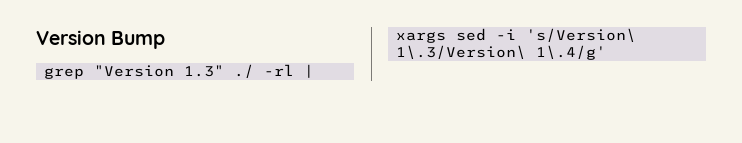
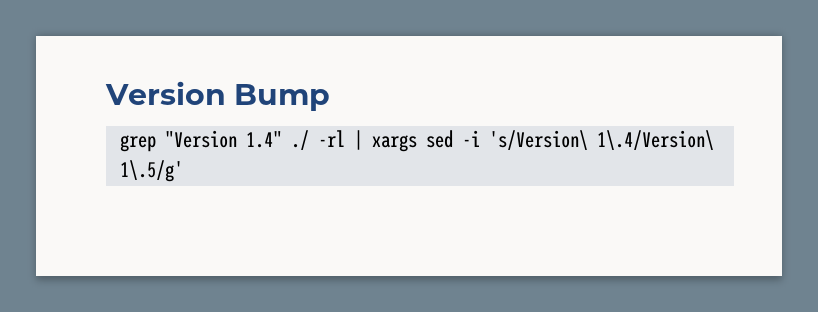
- grep "Version 1.3" ./ -rl | xargs sed -i 's/Version\ 1\.3/Version\ 1\.4/g'
+ grep "Version 1.4" ./ -rl | xargs sed -i 's/Version\ 1\.4/Version\ 1\.5/g'

